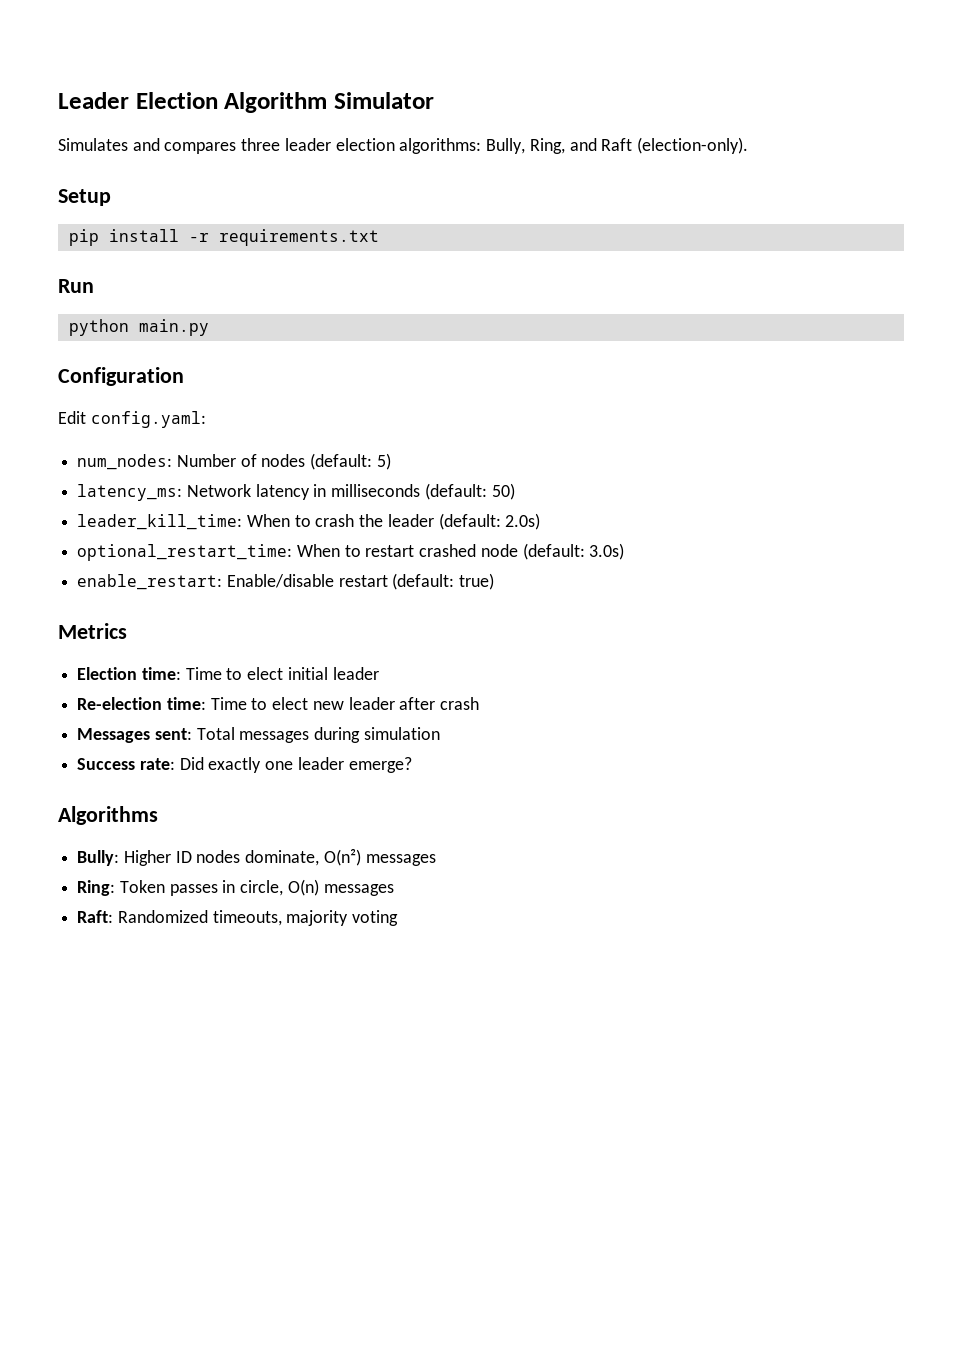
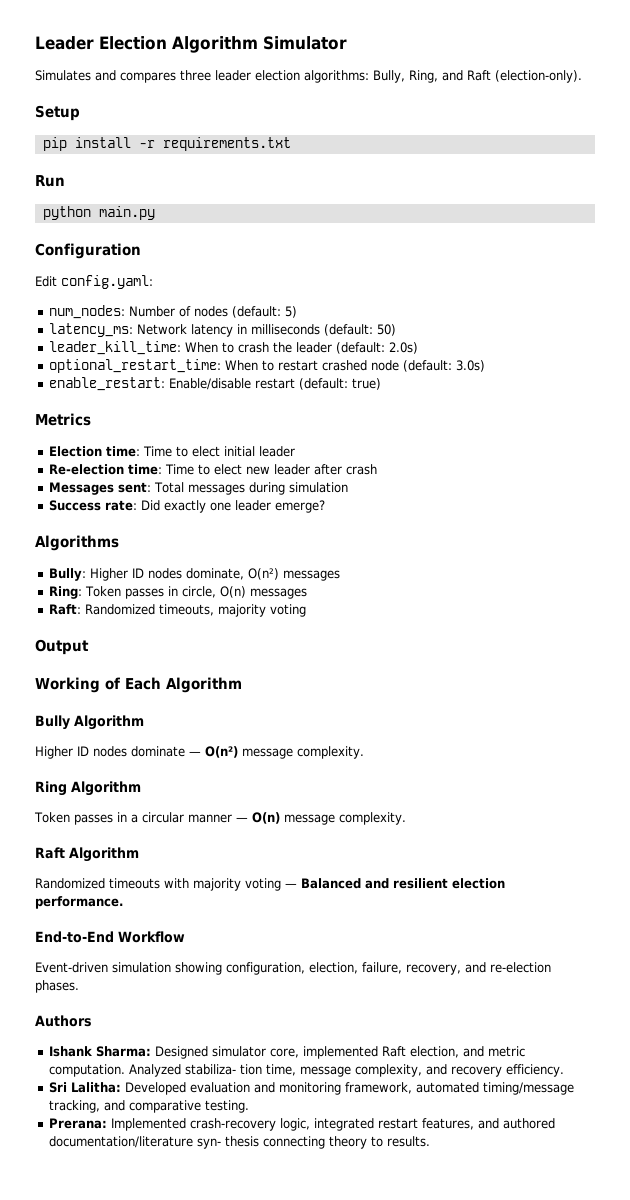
+ Output
+ Working of Each Algorithm
+ Bully Algorithm
+ Higher ID nodes dominate — O(n²) message complexity.
+ Ring Algorithm
+ Token passes in a circular manner — O(n) message complexity.
+ Raft Algorithm
+ Randomized timeouts with majority voting — Balanced and resilient election performance.
+ End-to-End Workflow
+ Event-driven simulation showing configuration, election, failure, recovery, and re-election phases.
+ Authors
+ Ishank Sharma: Designed simulator core, implemented Raft election, and metric computation. Analyzed stabiliza- tion time, message complexity, and recovery efficiency.
+ Sri Lalitha: Developed evaluation and monitoring framework, automated timing/message tracking, and comparative testing.
+ Prerana: Implemented crash-recovery logic, integrated restart features, and authored documentation/literature syn- thesis connecting theory to results.

